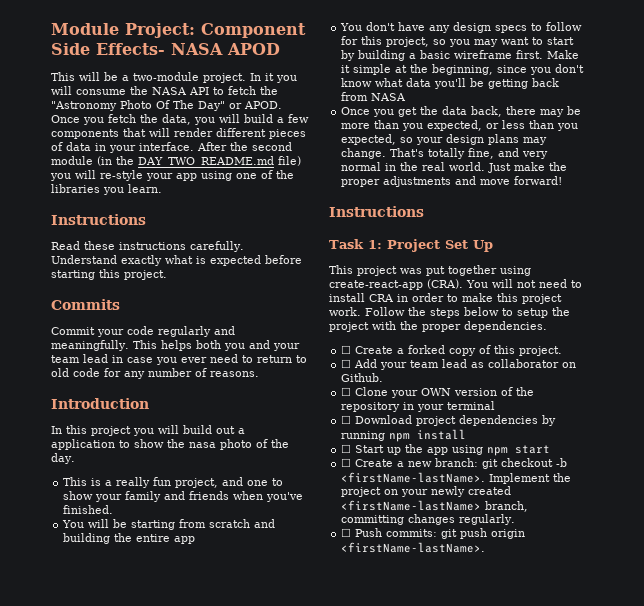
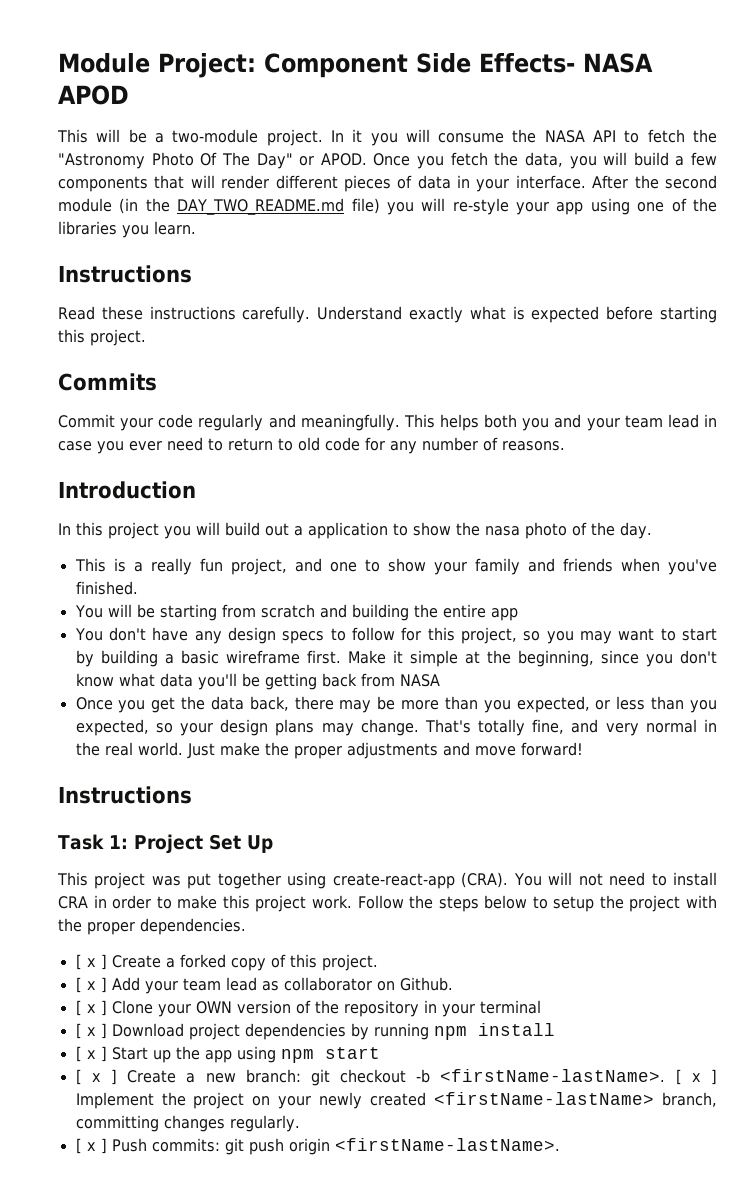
- ☐ Create a forked copy of this project.
+ [ x ] Create a forked copy of this project.
- ☐ Add your team lead as collaborator on Github.
+ [ x ] Add your team lead as collaborator on Github.
- ☐ Clone your OWN version of the repository in your terminal
+ [ x ] Clone your OWN version of the repository in your terminal
- ☐ Download project dependencies by running npm install
+ [ x ] Download project dependencies by running npm install
- ☐ Start up the app using npm start
+ [ x ] Start up the app using npm start
- ☐ Create a new branch: git checkout -b <firstName-lastName>.
+ [ x ] Create a new branch: git checkout -b <firstName-lastName>.
- Implement the project on your newly created <firstName-lastName> branch, committing changes regularly.
+ [ x ] Implement the project on your newly created <firstName-lastName> branch, committing changes regularly.
- ☐ Push commits: git push origin <firstName-lastName>.
+ [ x ] Push commits: git push origin <firstName-lastName>.

